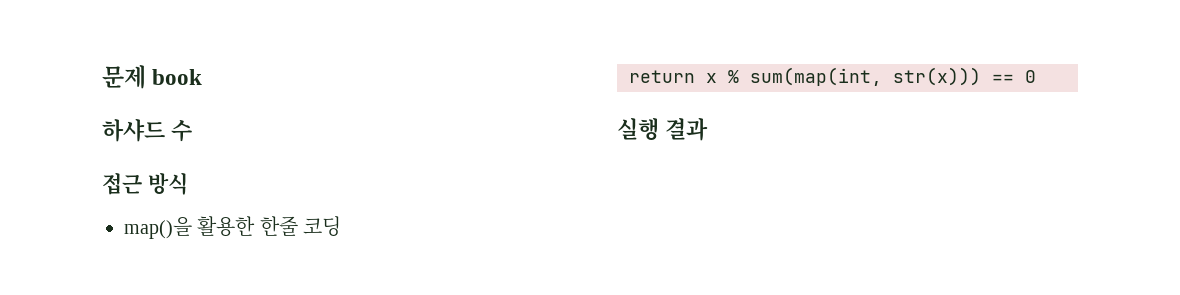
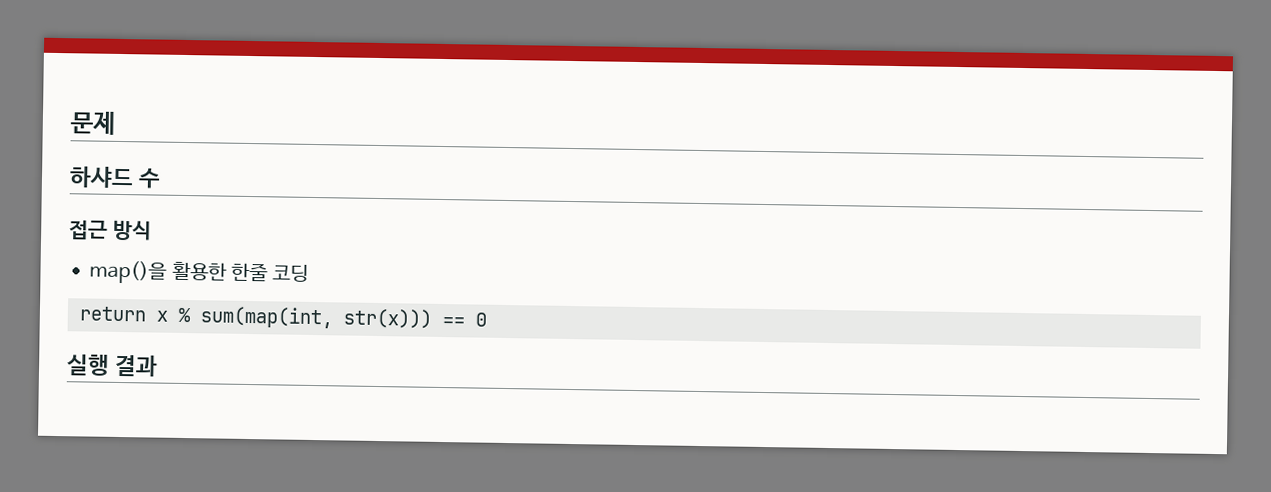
- 문제 book
+ 문제

